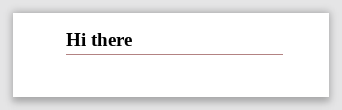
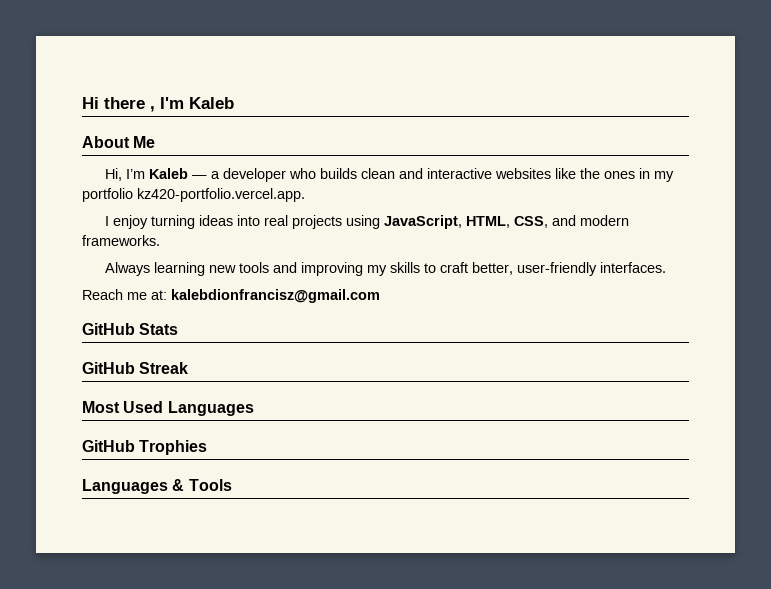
- Hi there
+ Hi there , I'm Kaleb
+ About Me
+ Hi, I’m Kaleb — a developer who builds clean and interactive websites like the ones in my portfolio kz420-portfolio.vercel.app.
+ I enjoy turning ideas into real projects using JavaScript, HTML, CSS, and modern frameworks.
+ Always learning new tools and improving my skills to craft better, user-friendly interfaces.
+ Reach me at: kalebdionfrancisz@gmail.com
+ GitHub Stats
+ GitHub Streak
+ Most Used Languages
+ GitHub Trophies
+ Languages & Tools

